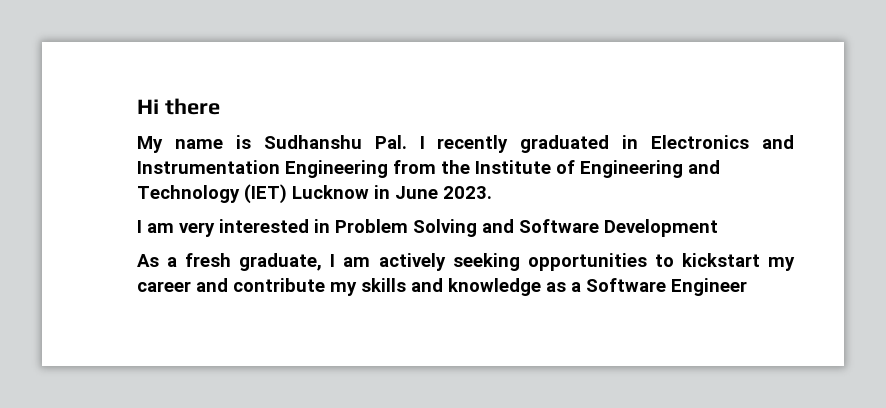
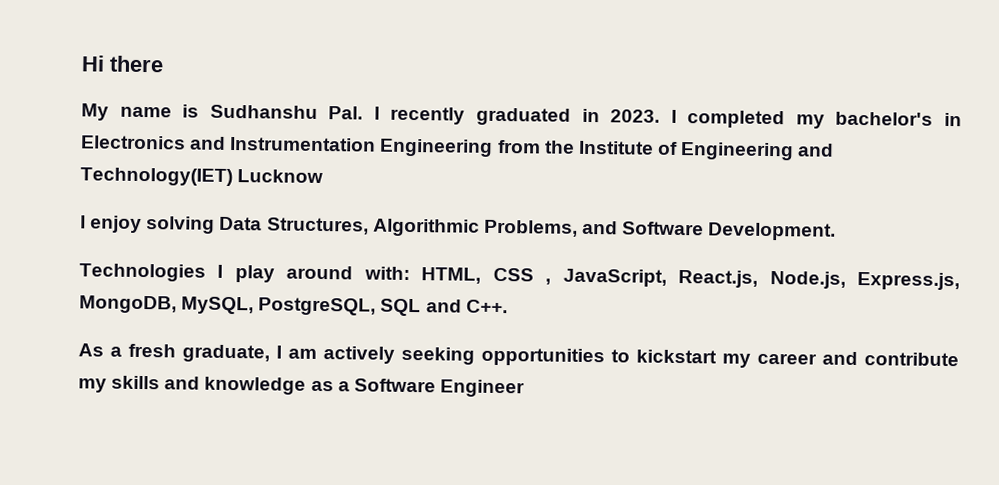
- My name is Sudhanshu Pal. I recently graduated in Electronics and Instrumentation Engineering from the Institute of Engineering and Technology (IET) Lucknow in June 2023.
- I am very interested in Problem Solving and Software Development
+ My name is Sudhanshu Pal. I recently graduated in 2023. I completed my bachelor's in Electronics and Instrumentation Engineering from the Institute of Engineering and Technology(IET) Lucknow
+ I enjoy solving Data Structures, Algorithmic Problems, and Software Development.
+ Technologies I play around with: HTML, CSS , JavaScript, React.js, Node.js, Express.js, MongoDB, MySQL, PostgreSQL, SQL and C++.

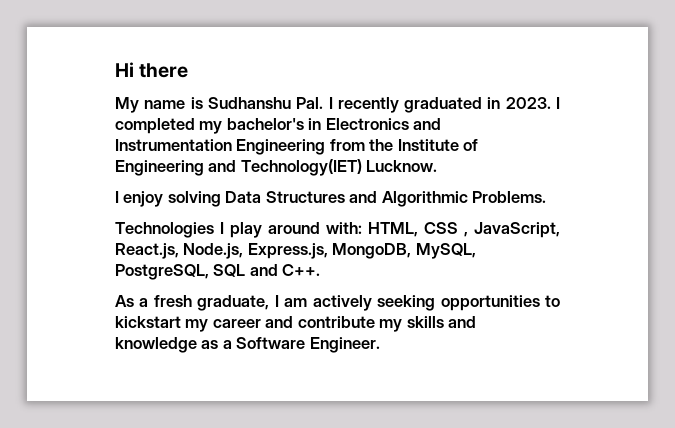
- I completed my bachelor's in Electronics and Instrumentation Engineering from the Institute of Engineering and Technology(IET) Lucknow
+ I completed my bachelor's in Electronics and Instrumentation Engineering from the Institute of Engineering and Technology(IET) Lucknow.
- I enjoy solving Data Structures, Algorithmic Problems, and Software Development.
+ I enjoy solving Data Structures and Algorithmic Problems.
- As a fresh graduate, I am actively seeking opportunities to kickstart my career and contribute my skills and knowledge as a Software Engineer
+ As a fresh graduate, I am actively seeking opportunities to kickstart my career and contribute my skills and knowledge as a Software Engineer.

